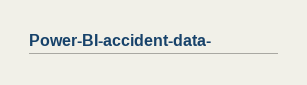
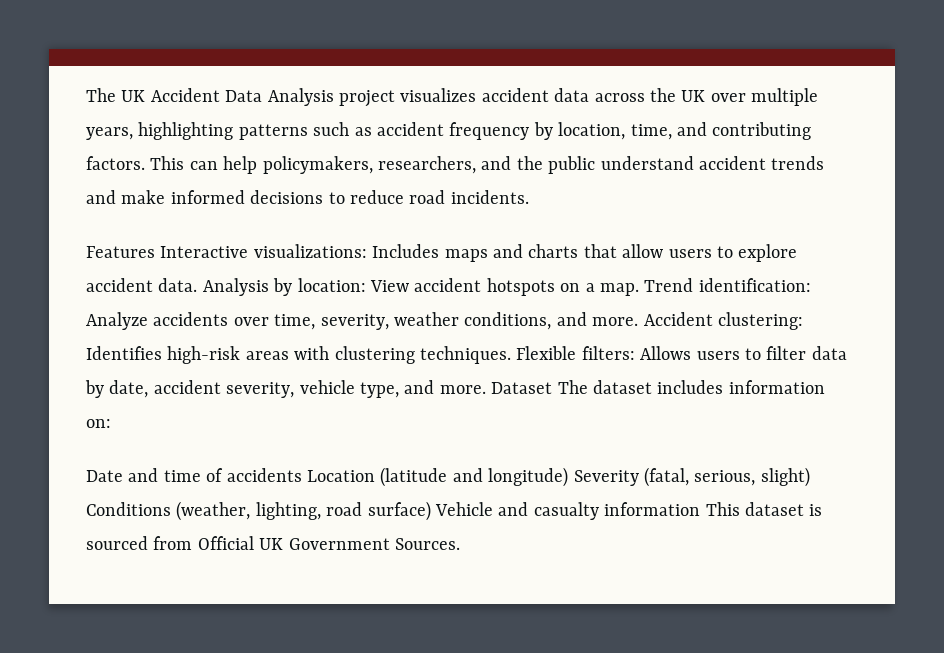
- Power-BI-accident-data-
+ The UK Accident Data Analysis project visualizes accident data across the UK over multiple years, highlighting patterns such as accident frequency by location, time, and contributing factors. This can help policymakers, researchers, and the public understand accident trends and make informed decisions to reduce road incidents.
+ Features Interactive visualizations: Includes maps and charts that allow users to explore accident data. Analysis by location: View accident hotspots on a map. Trend identification: Analyze accidents over time, severity, weather conditions, and more. Accident clustering: Identifies high-risk areas with clustering techniques. Flexible filters: Allows users to filter data by date, accident severity, vehicle type, and more. Dataset The dataset includes information on:
+ Date and time of accidents Location (latitude and longitude) Severity (fatal, serious, slight) Conditions (weather, lighting, road surface) Vehicle and casualty information This dataset is sourced from Official UK Government Sources.

